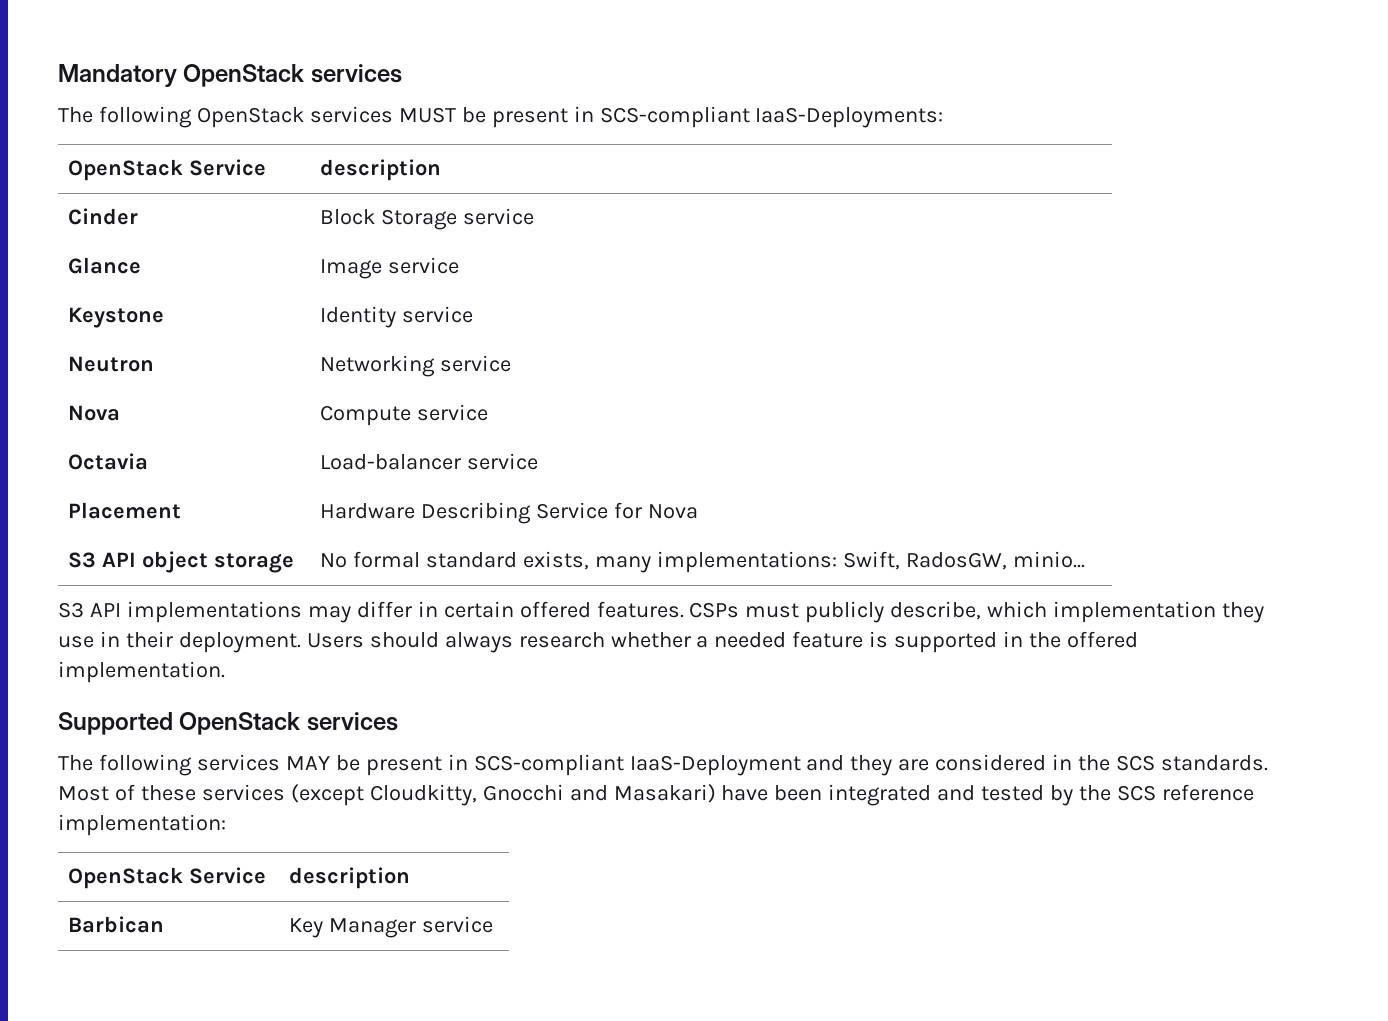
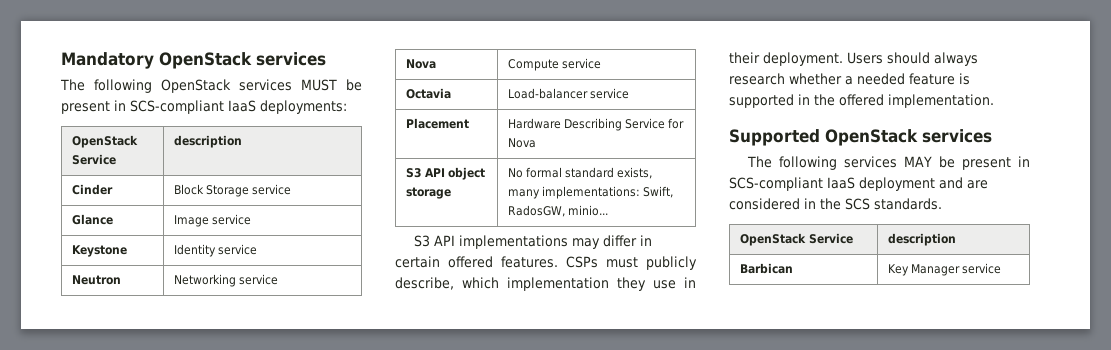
- The following OpenStack services MUST be present in SCS-compliant IaaS-Deployments:
+ The following OpenStack services MUST be present in SCS-compliant IaaS deployments:
- The following services MAY be present in SCS-compliant IaaS-Deployment and they are considered in the SCS standards. Most of these services (except Cloudkitty, Gnocchi and Masakari) have been integrated and tested by the SCS reference implementation:
+ The following services MAY be present in SCS-compliant IaaS deployment and are considered in the SCS standards.

